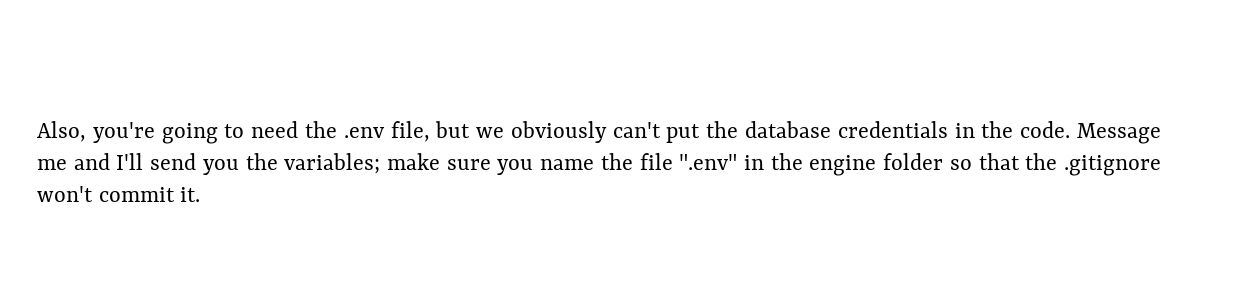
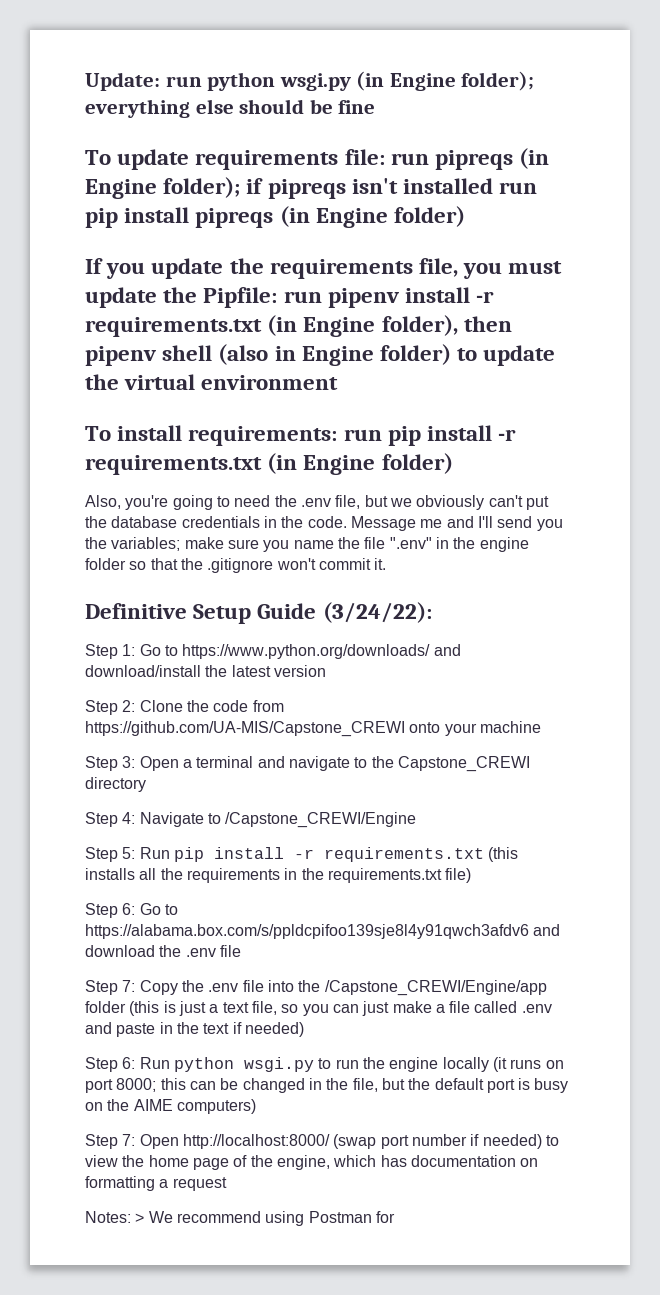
+ Update: run python wsgi.py (in Engine folder); everything else should be fine
+ To update requirements file: run pipreqs (in Engine folder); if pipreqs isn't installed run pip install pipreqs (in Engine folder)
+ If you update the requirements file, you must update the Pipfile: run pipenv install -r requirements.txt (in Engine folder), then pipenv shell (also in Engine folder) to update the virtual environment
+ To install requirements: run pip install -r requirements.txt (in Engine folder)
+ Definitive Setup Guide (3/24/22):
+ Step 1: Go to https://www.python.org/downloads/ and download/install the latest version
+ Step 2: Clone the code from https://github.com/UA-MIS/Capstone_CREWI onto your machine
+ Step 3: Open a terminal and navigate to the Capstone_CREWI directory
+ Step 4: Navigate to /Capstone_CREWI/Engine
+ Step 5: Run pip install -r requirements.txt (this installs all the requirements in the requirements.txt file)
+ Step 6: Go to https://alabama.box.com/s/ppldcpifoo139sje8l4y91qwch3afdv6 and download the .env file
+ Step 7: Copy the .env file into the /Capstone_CREWI/Engine/app folder (this is just a text file, so you can just make a file called .env and paste in the text if needed)
+ Step 6: Run python wsgi.py to run the engine locally (it runs on port 8000; this can be changed in the file, but the default port is busy on the AIME computers)
+ Step 7: Open http://localhost:8000/ (swap port number if needed) to view the home page of the engine, which has documentation on formatting a request
+ Notes: > We recommend using Postman for

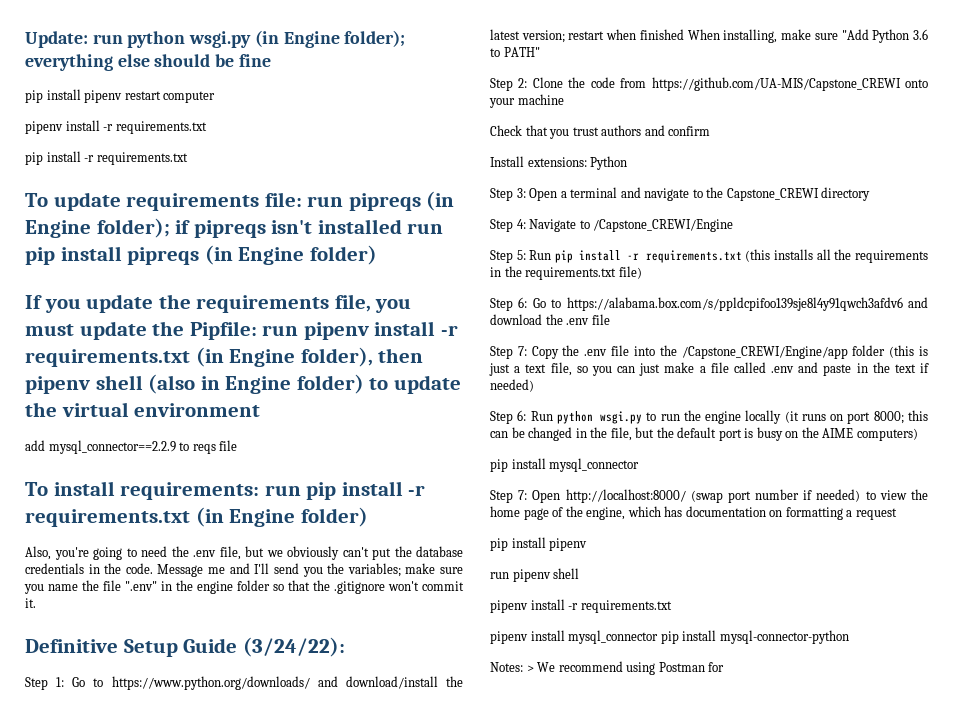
+ pip install pipenv restart computer
+ pipenv install -r requirements.txt
+ pip install -r requirements.txt
+ add mysql_connector==2.2.9 to reqs file
- Step 1: Go to https://www.python.org/downloads/ and download/install the latest version
+ Step 1: Go to https://www.python.org/downloads/ and download/install the latest version; restart when finished When installing, make sure "Add Python 3.6 to PATH"
+ Check that you trust authors and confirm
+ Install extensions: Python
+ pip install mysql_connector
  Step 7: Open http://localhost:8000/ (swap port number if needed) to view the home page of the engine, which has documentation on formatting a request
+ pip install pipenv
+ run pipenv shell
+ pipenv install -r requirements.txt
+ pipenv install mysql_connector pip install mysql-connector-python

